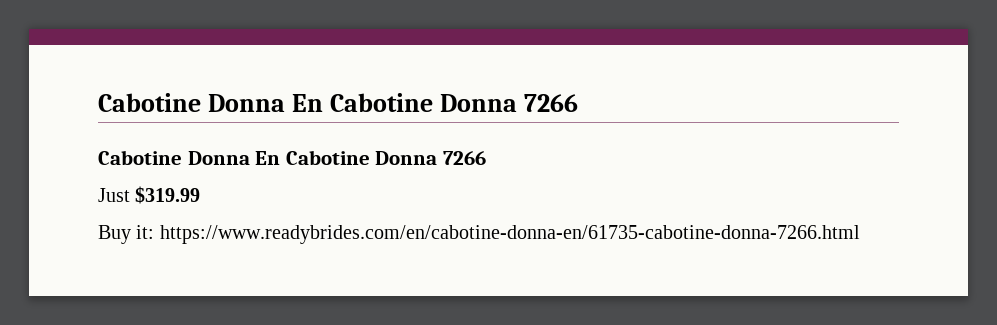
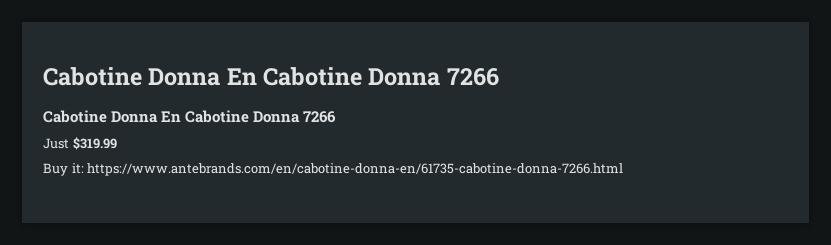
- Buy it: https://www.readybrides.com/en/cabotine-donna-en/61735-cabotine-donna-7266.html
+ Buy it: https://www.antebrands.com/en/cabotine-donna-en/61735-cabotine-donna-7266.html

